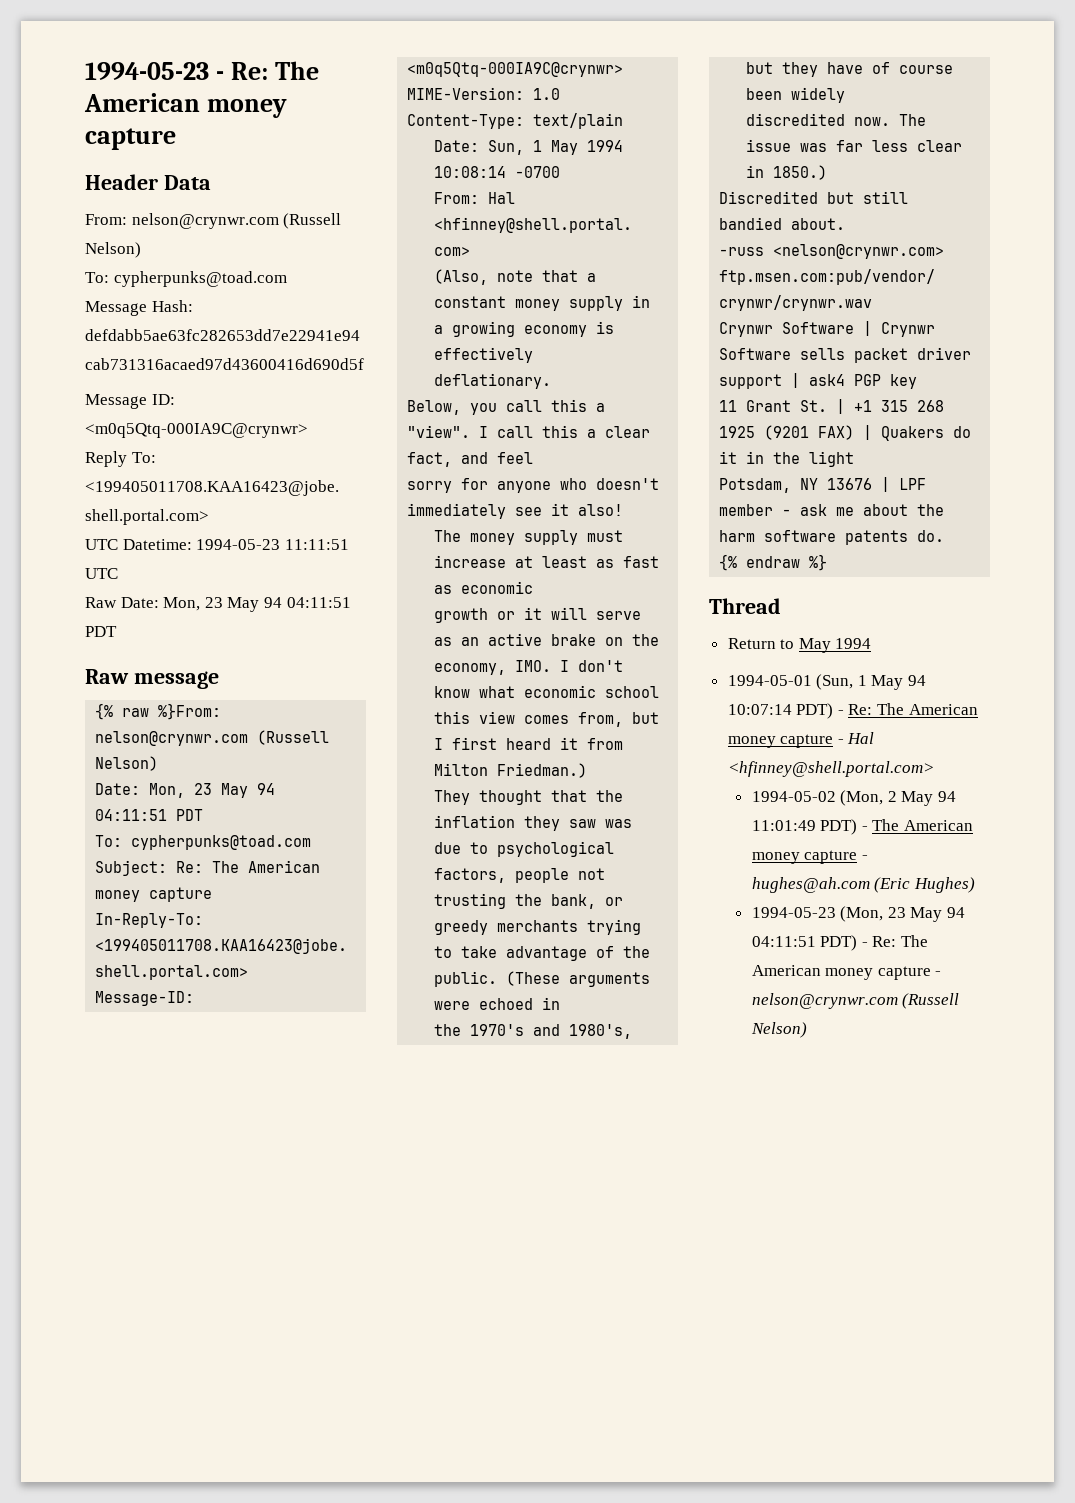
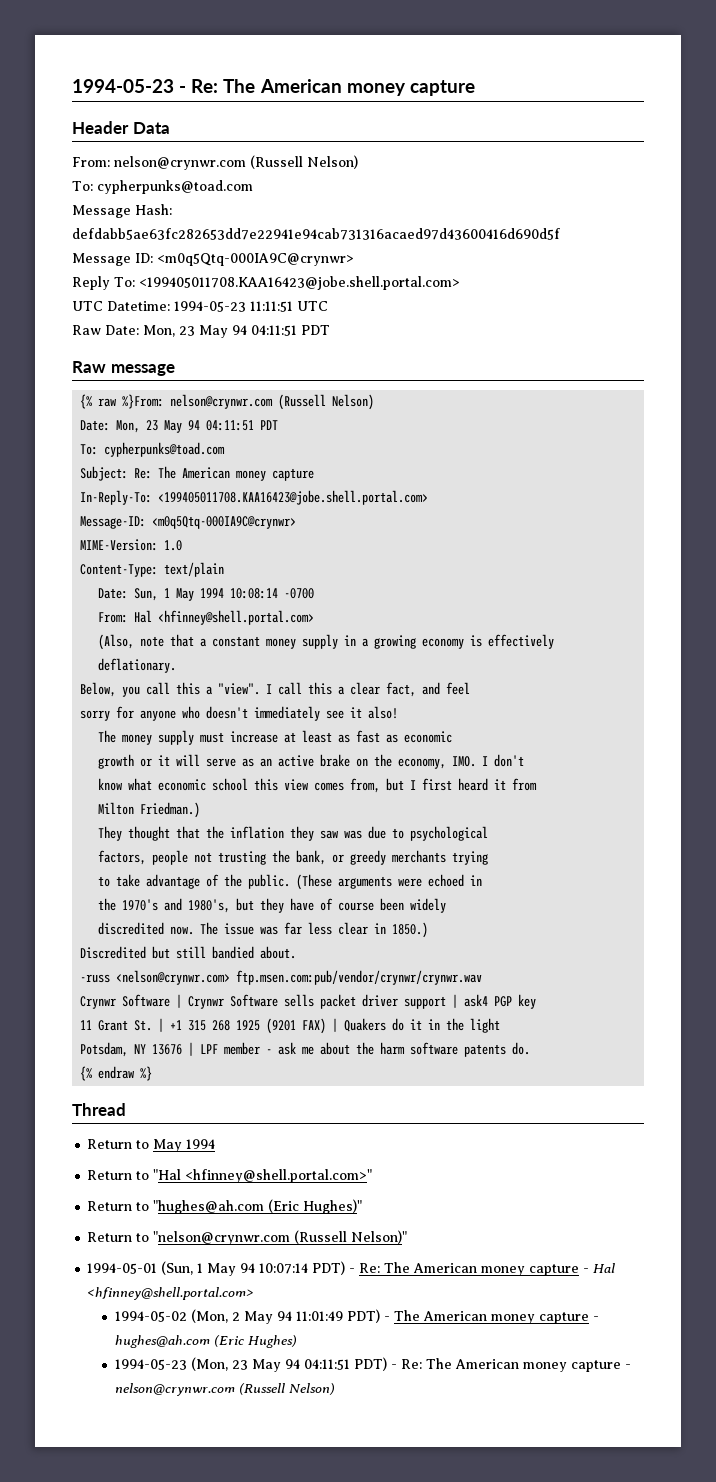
+ Return to "Hal <hfinney@shell.portal.com>"
+ Return to "hughes@ah.com (Eric Hughes)"
+ Return to "nelson@crynwr.com (Russell Nelson)"

